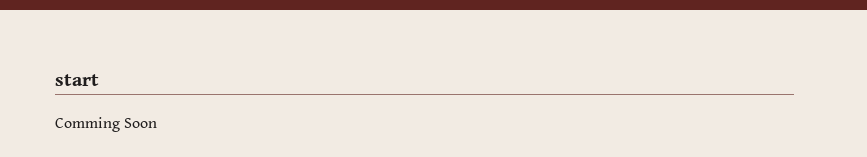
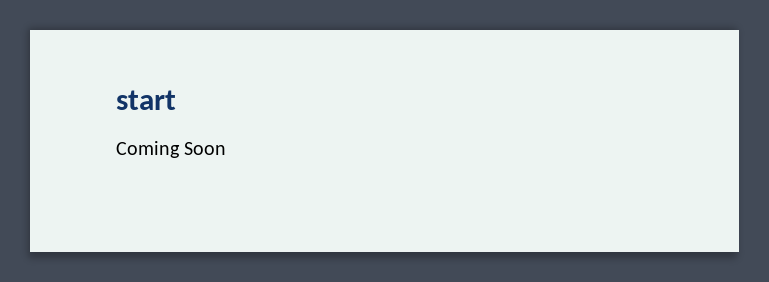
- Comming Soon
+ Coming Soon

